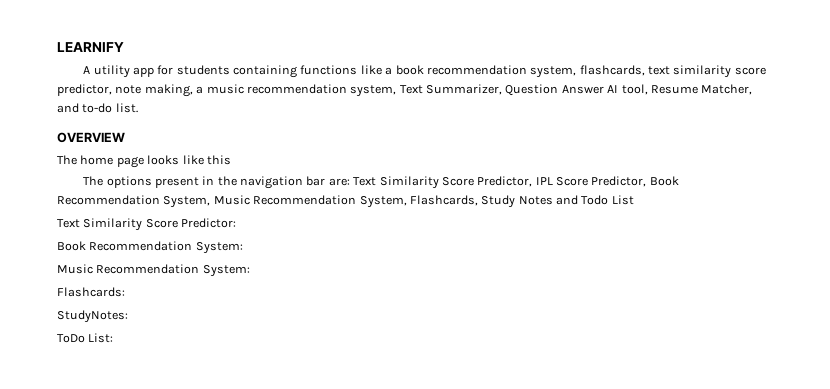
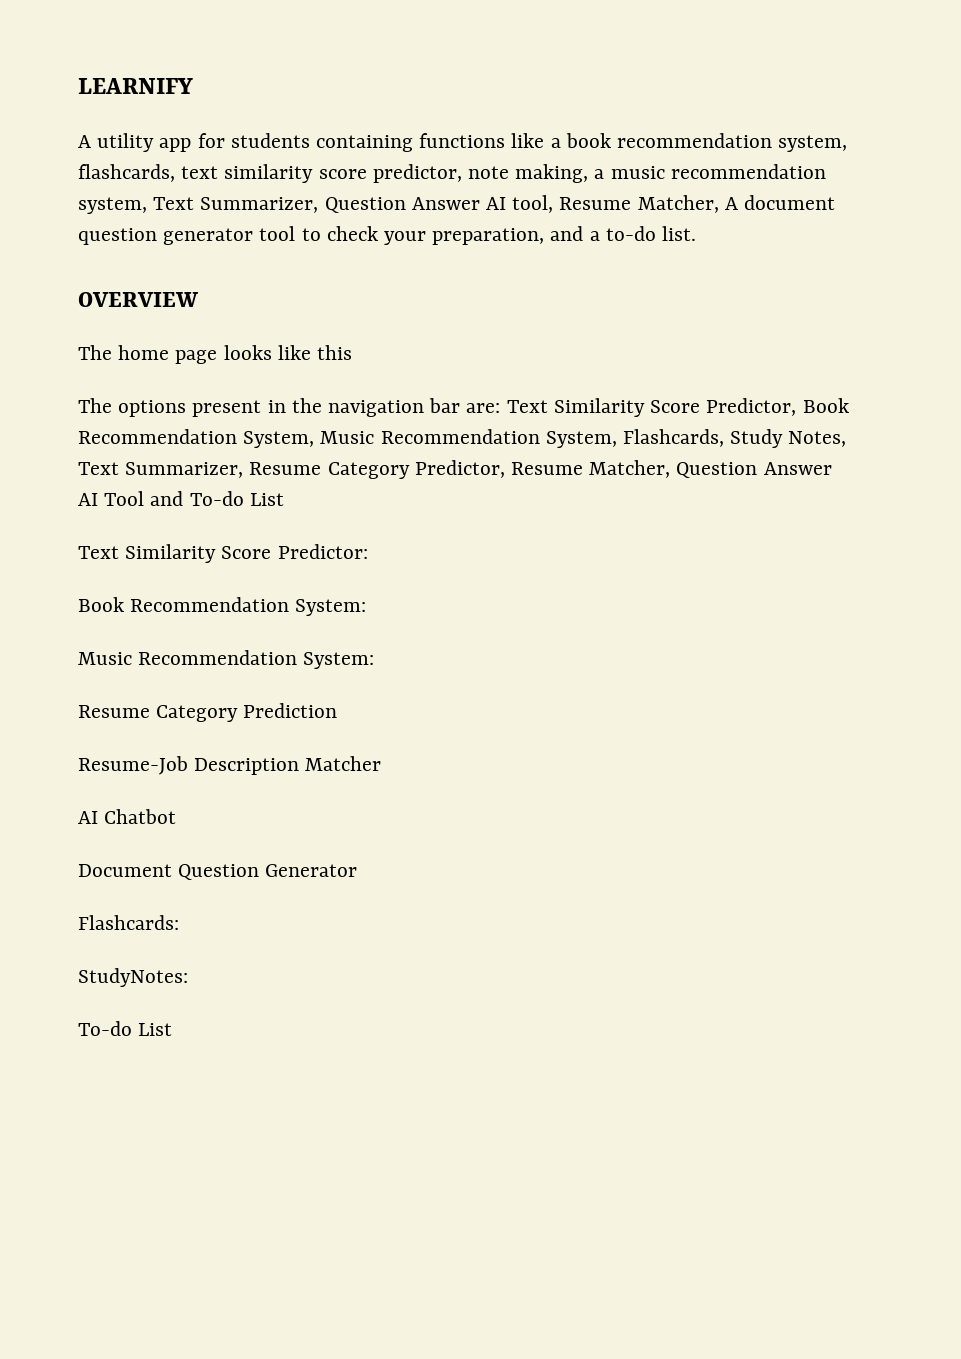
- A utility app for students containing functions like a book recommendation system, flashcards, text similarity score predictor, note making, a music recommendation system, Text Summarizer, Question Answer AI tool, Resume Matcher, and to-do list.
+ A utility app for students containing functions like a book recommendation system, flashcards, text similarity score predictor, note making, a music recommendation system, Text Summarizer, Question Answer AI tool, Resume Matcher, A document question generator tool to check your preparation, and a to-do list.
- The options present in the navigation bar are: Text Similarity Score Predictor, IPL Score Predictor, Book Recommendation System, Music Recommendation System, Flashcards, Study Notes and Todo List
+ The options present in the navigation bar are: Text Similarity Score Predictor, Book Recommendation System, Music Recommendation System, Flashcards, Study Notes, Text Summarizer, Resume Category Predictor, Resume Matcher, Question Answer AI Tool and To-do List
+ Resume Category Prediction
+ Resume-Job Description Matcher
+ AI Chatbot
+ Document Question Generator
  StudyNotes:
- ToDo List:
+ To-do List

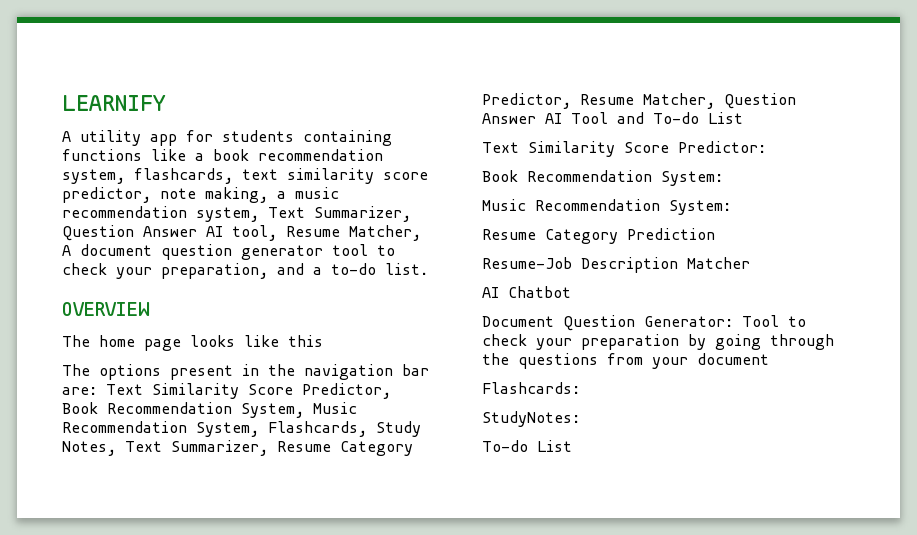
- Document Question Generator
+ Document Question Generator: Tool to check your preparation by going through the questions from your document

